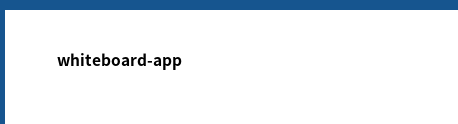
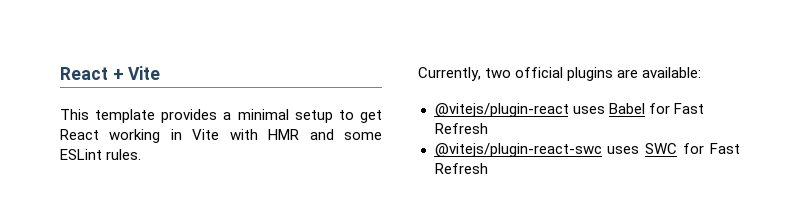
- whiteboard-app
+ React + Vite
+ This template provides a minimal setup to get React working in Vite with HMR and some ESLint rules.
+ Currently, two official plugins are available:
+ @vitejs/plugin-react uses Babel for Fast Refresh
+ @vitejs/plugin-react-swc uses SWC for Fast Refresh

